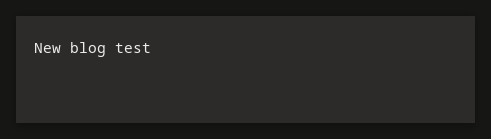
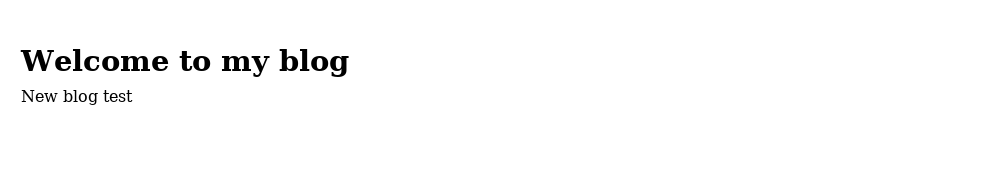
+ Welcome to my blog

